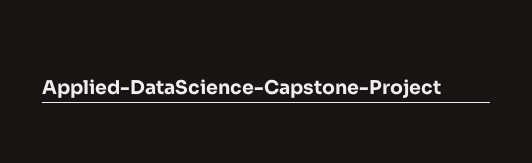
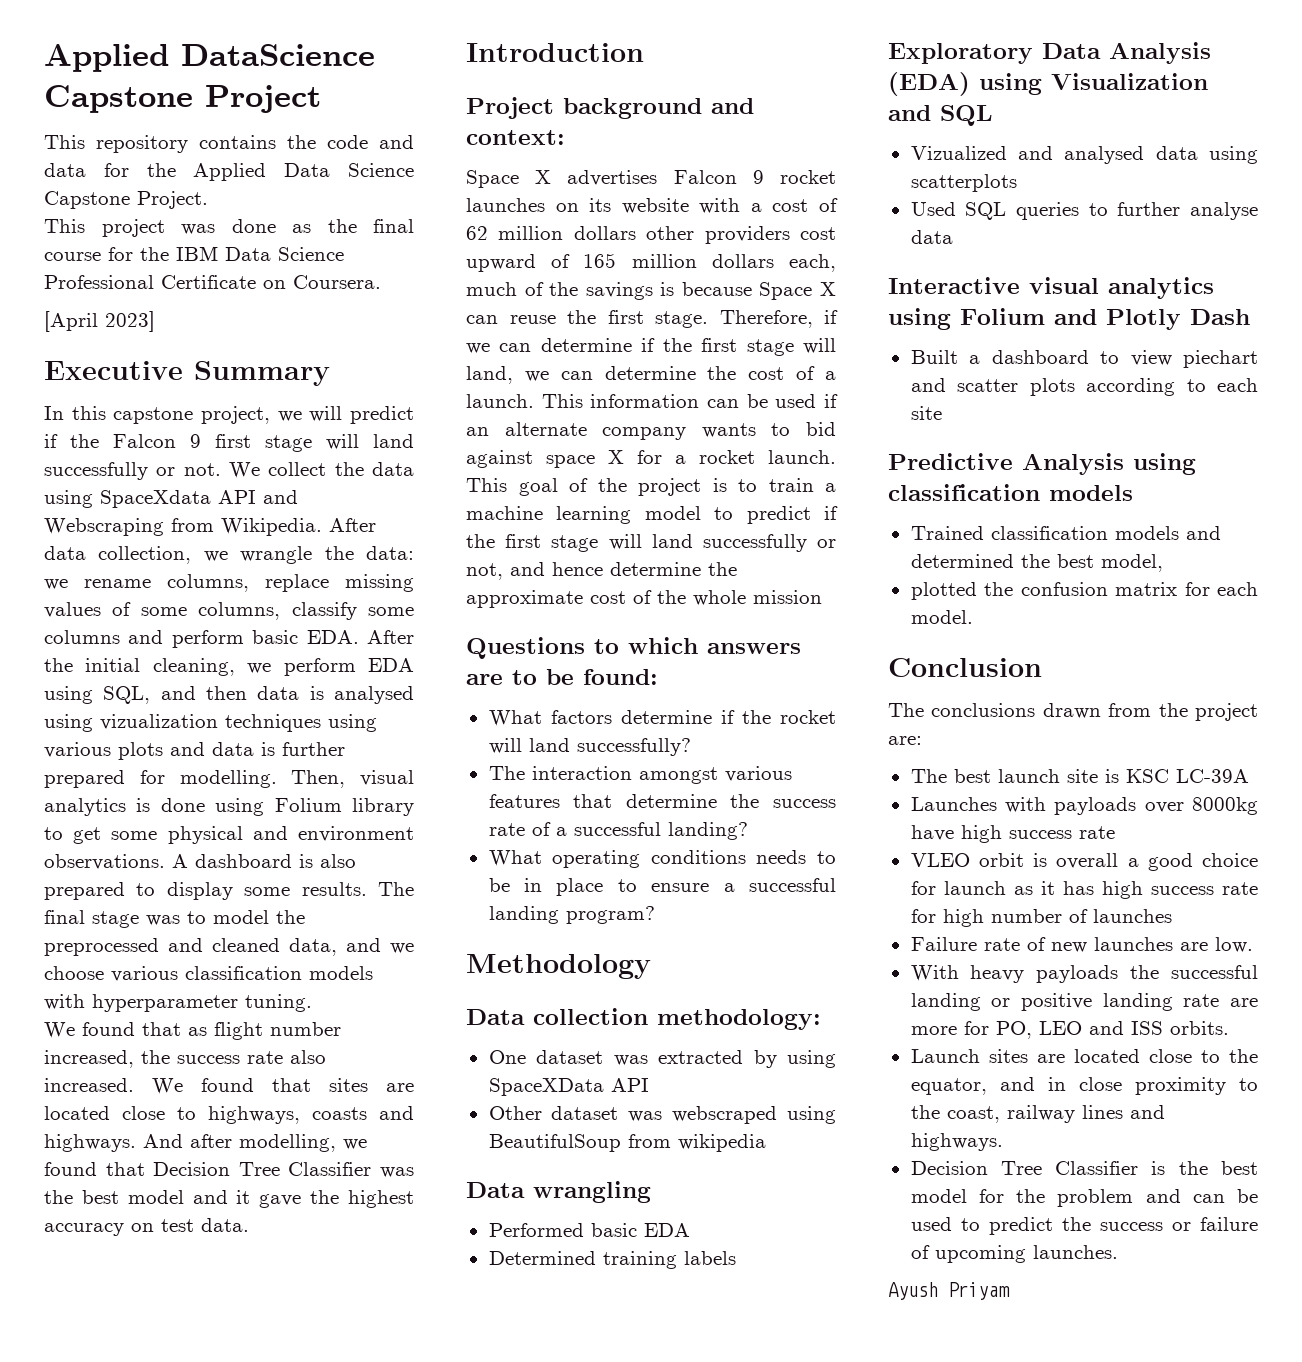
- Applied-DataScience-Capstone-Project
+ Applied DataScience Capstone Project
+ This repository contains the code and data for the Applied Data Science Capstone Project.
+ This project was done as the final course for the IBM Data Science Professional Certificate on Coursera.
+ [April 2023]
+ Executive Summary
+ In this capstone project, we will predict if the Falcon 9 first stage will land successfully or not. We collect the data using SpaceXdata API and Webscraping from Wikipedia. After data collection, we wrangle the data: we rename columns, replace missing values of some columns, classify some columns and perform basic EDA. After the initial cleaning, we perform EDA using SQL, and then data is analysed using vizualization techniques using various plots and data is further prepared for modelling. Then, visual analytics is done using Folium library to get some physical and environment observations. A dashboard is also prepared to display some results. The final stage was to model the preprocessed and cleaned data, and we choose various classification models with hyperparameter tuning.
+ We found that as flight number increased, the success rate also increased. We found that sites are located close to highways, coasts and highways. And after modelling, we found that Decision Tree Classifier was the best model and it gave the highest accuracy on test data.
+ Introduction
+ Project background and context:
+ Space X advertises Falcon 9 rocket launches on its website with a cost of 62 million dollars other providers cost upward of 165 million dollars each, much of the savings is because Space X can reuse the first stage. Therefore, if we can determine if the first stage will land, we can determine the cost of a launch. This information can be used if an alternate company wants to bid against space X for a rocket launch. This goal of the project is to train a machine learning model to predict if the first stage will land successfully or not, and hence determine the approximate cost of the whole mission
+ Questions to which answers are to be found:
+ What factors determine if the rocket will land successfully?
+ The interaction amongst various features that determine the success rate of a successful landing?
+ What operating conditions needs to be in place to ensure a successful landing program?
+ Methodology
+ Data collection methodology:
+ One dataset was extracted by using SpaceXData API
+ Other dataset was webscraped using BeautifulSoup from wikipedia
+ Data wrangling
+ Performed basic EDA
+ Determined training labels
+ Exploratory Data Analysis (EDA) using Visualization and SQL
+ Vizualized and analysed data using scatterplots
+ Used SQL queries to further analyse data
+ Interactive visual analytics using Folium and Plotly Dash
+ Built a dashboard to view piechart and scatter plots according to each site
+ Predictive Analysis using classification models
+ Trained classification models and determined the best model,
+ plotted the confusion matrix for each model.
+ Conclusion
+ The conclusions drawn from the project are:
+ The best launch site is KSC LC-39A
+ Launches with payloads over 8000kg have high success rate
+ VLEO orbit is overall a good choice for launch as it has high success rate for high number of launches
+ Failure rate of new launches are low.
+ With heavy payloads the successful landing or positive landing rate are more for PO, LEO and ISS orbits.
+ Launch sites are located close to the equator, and in close proximity to the coast, railway lines and highways.
+ Decision Tree Classifier is the best model for the problem and can be used to predict the success or failure of upcoming launches.
+ Ayush Priyam

